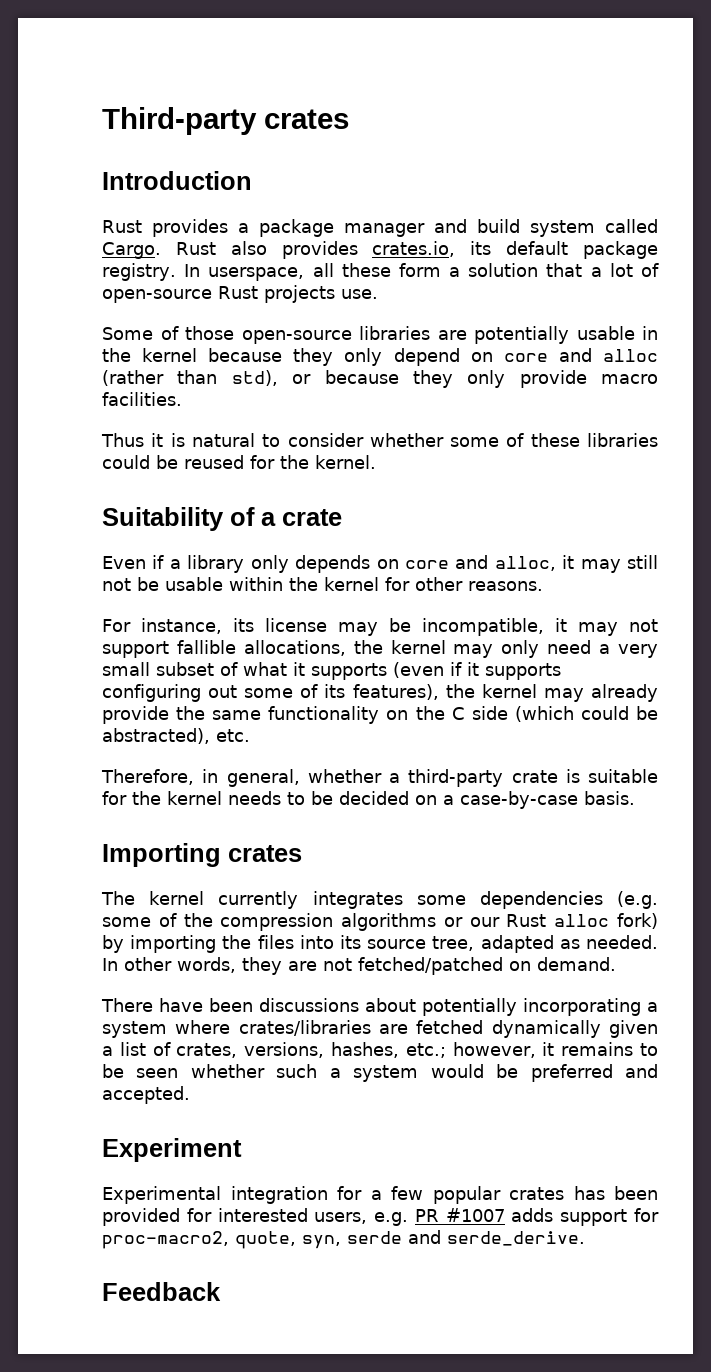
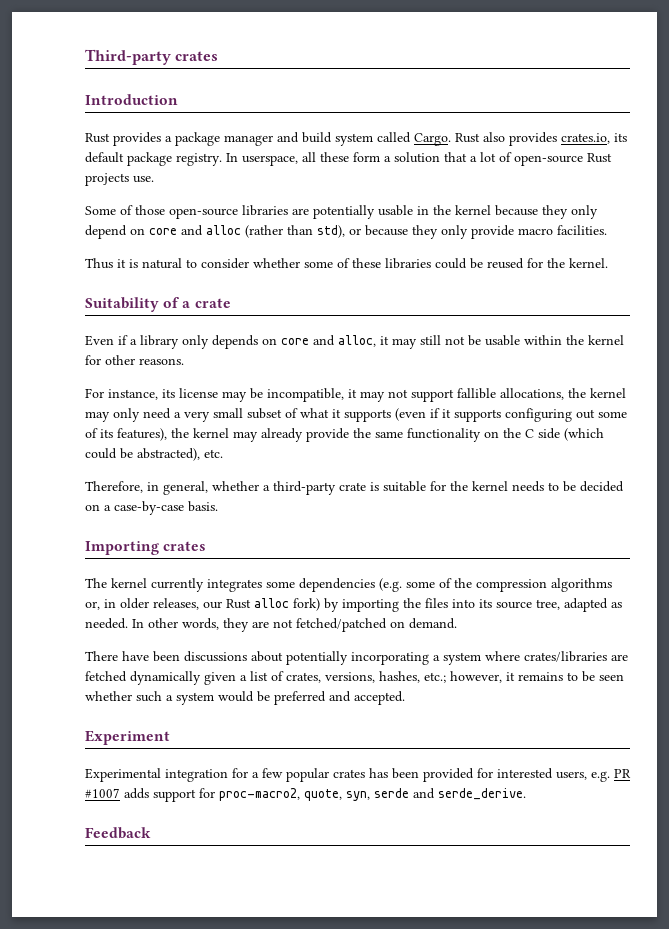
- The kernel currently integrates some dependencies (e.g. some of the compression algorithms or our Rust alloc fork) by importing the files into its source tree, adapted as needed.
+ The kernel currently integrates some dependencies (e.g. some of the compression algorithms or, in older releases, our Rust alloc fork) by importing the files into its source tree, adapted as needed.

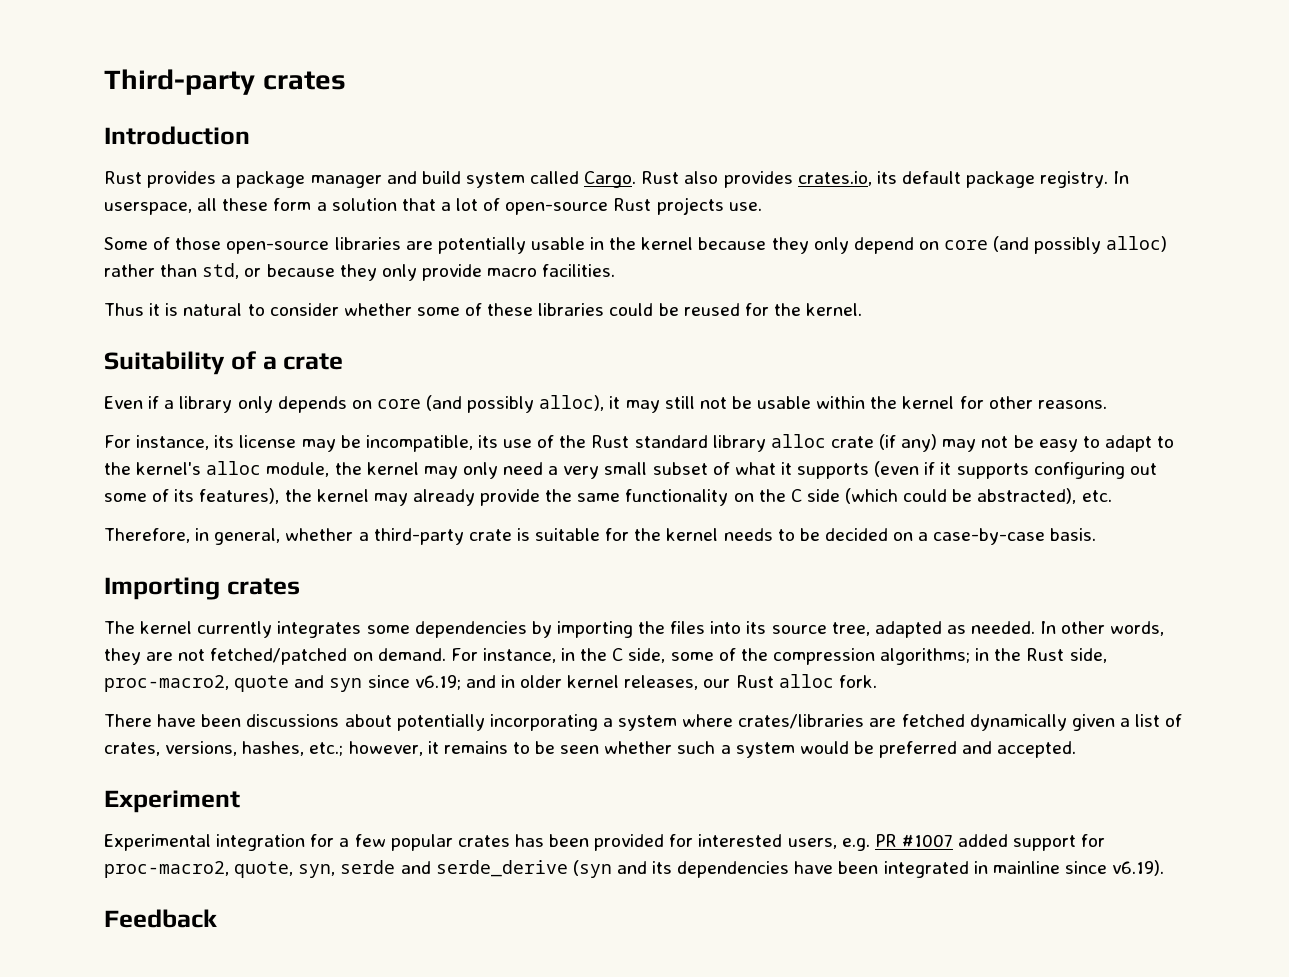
- Some of those open-source libraries are potentially usable in the kernel because they only depend on core and alloc (rather than std), or because they only provide macro facilities.
+ Some of those open-source libraries are potentially usable in the kernel because they only depend on core (and possibly alloc) rather than std, or because they only provide macro facilities.
- Even if a library only depends on core and alloc, it may still not be usable within the kernel for other reasons.
+ Even if a library only depends on core (and possibly alloc), it may still not be usable within the kernel for other reasons.
- For instance, its license may be incompatible, it may not support fallible allocations, the kernel may only need a very small subset of what it supports (even if it supports configuring out some of its features), the kernel may already provide the same functionality on the C side (which could be abstracted), etc.
+ For instance, its license may be incompatible, its use of the Rust standard library alloc crate (if any) may not be easy to adapt to the kernel's alloc module, the kernel may only need a very small subset of what it supports (even if it supports configuring out some of its features), the kernel may already provide the same functionality on the C side (which could be abstracted), etc.
- The kernel currently integrates some dependencies (e.g. some of the compression algorithms or, in older releases, our Rust alloc fork) by importing the files into its source tree, adapted as needed.
+ The kernel currently integrates some dependencies by importing the files into its source tree, adapted as needed.
+ For instance, in the C side, some of the compression algorithms; in the Rust side, proc-macro2, quote and syn since v6.19; and in older kernel releases, our Rust alloc fork.
- Experimental integration for a few popular crates has been provided for interested users, e.g. PR #1007 adds support for proc-macro2, quote, syn, serde and serde_derive.
+ Experimental integration for a few popular crates has been provided for interested users, e.g. PR #1007 added support for proc-macro2, quote, syn, serde and serde_derive (syn and its dependencies have been integrated in mainline since v6.19).

